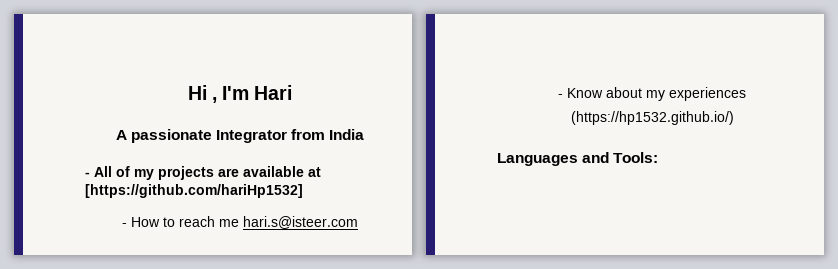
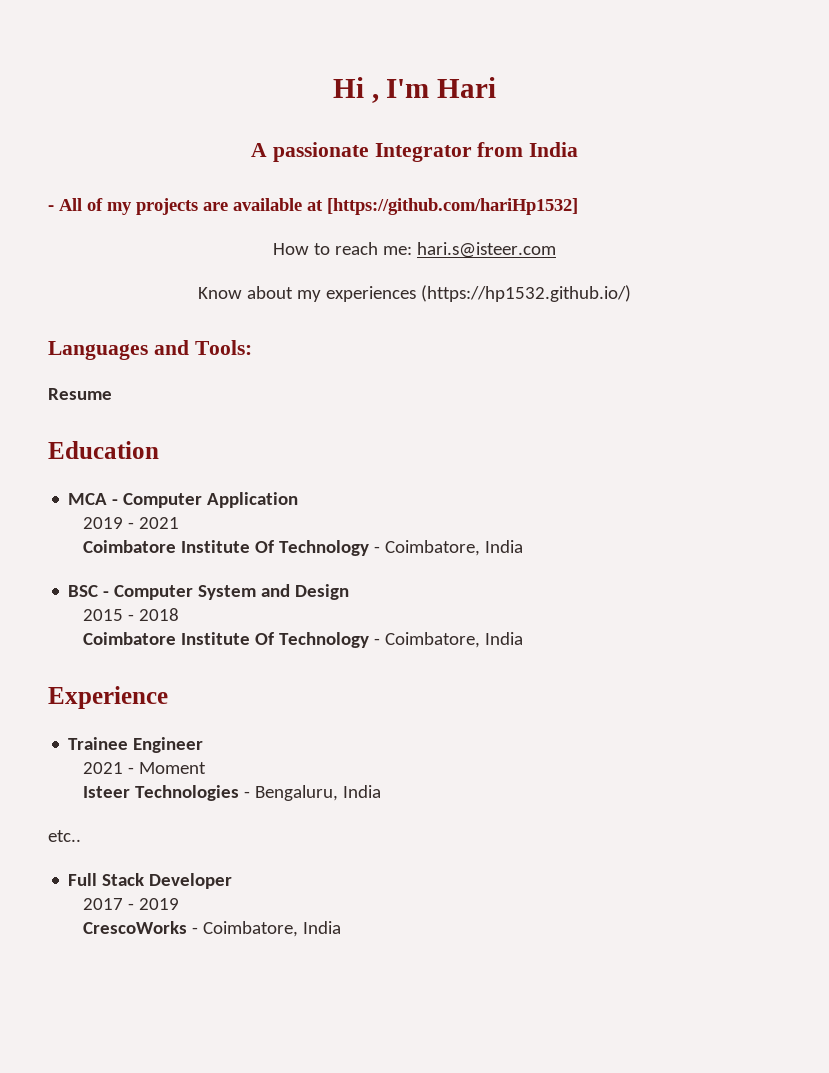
- - How to reach me hari.s@isteer.com
+ How to reach me: hari.s@isteer.com
- - Know about my experiences (https://hp1532.github.io/)
+ Know about my experiences (https://hp1532.github.io/)
+ Resume
+ Education
+ MCA - Computer Application
+ 2019 - 2021
+ Coimbatore Institute Of Technology - Coimbatore, India
+ BSC - Computer System and Design
+ 2015 - 2018
+ Coimbatore Institute Of Technology - Coimbatore, India
+ Experience
+ Trainee Engineer
+ 2021 - Moment
+ Isteer Technologies - Bengaluru, India
+ etc..
+ Full Stack Developer
+ 2017 - 2019
+ CrescoWorks - Coimbatore, India

